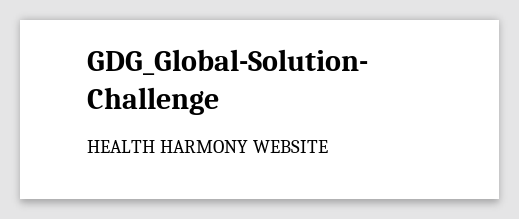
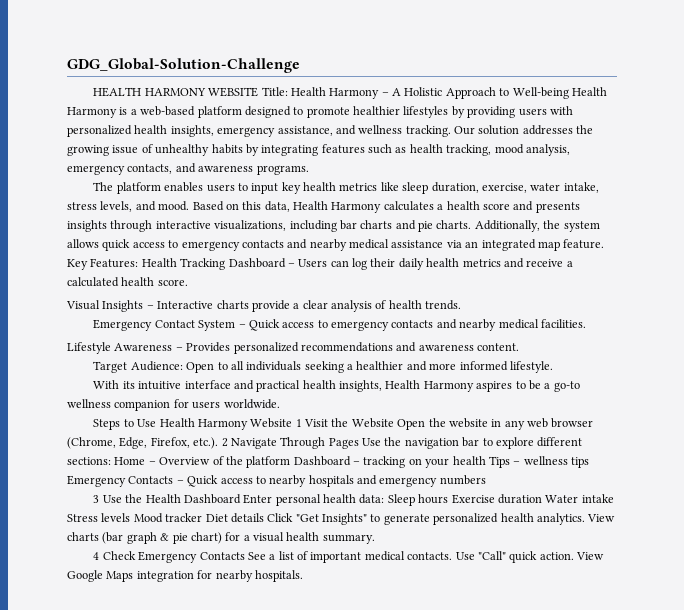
- HEALTH HARMONY WEBSITE
+ HEALTH HARMONY WEBSITE Title: Health Harmony – A Holistic Approach to Well-being Health Harmony is a web-based platform designed to promote healthier lifestyles by providing users with personalized health insights, emergency assistance, and wellness tracking. Our solution addresses the growing issue of unhealthy habits by integrating features such as health tracking, mood analysis, emergency contacts, and awareness programs.
+ The platform enables users to input key health metrics like sleep duration, exercise, water intake, stress levels, and mood. Based on this data, Health Harmony calculates a health score and presents insights through interactive visualizations, including bar charts and pie charts. Additionally, the system allows quick access to emergency contacts and nearby medical assistance via an integrated map feature. Key Features: Health Tracking Dashboard – Users can log their daily health metrics and receive a calculated health score.
+ Visual Insights – Interactive charts provide a clear analysis of health trends.
+ Emergency Contact System – Quick access to emergency contacts and nearby medical facilities.
+ Lifestyle Awareness – Provides personalized recommendations and awareness content.
+ Target Audience: Open to all individuals seeking a healthier and more informed lifestyle.
+ With its intuitive interface and practical health insights, Health Harmony aspires to be a go-to wellness companion for users worldwide.
+ Steps to Use Health Harmony Website 1 Visit the Website Open the website in any web browser (Chrome, Edge, Firefox, etc.). 2 Navigate Through Pages Use the navigation bar to explore different sections: Home – Overview of the platform Dashboard – tracking on your health Tips – wellness tips Emergency Contacts – Quick access to nearby hospitals and emergency numbers
+ 3 Use the Health Dashboard Enter personal health data: Sleep hours Exercise duration Water intake Stress levels Mood tracker Diet details Click "Get Insights" to generate personalized health analytics. View charts (bar graph & pie chart) for a visual health summary.
+ 4 Check Emergency Contacts See a list of important medical contacts. Use "Call" quick action. View Google Maps integration for nearby hospitals.

